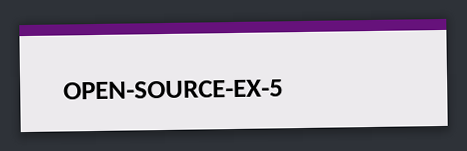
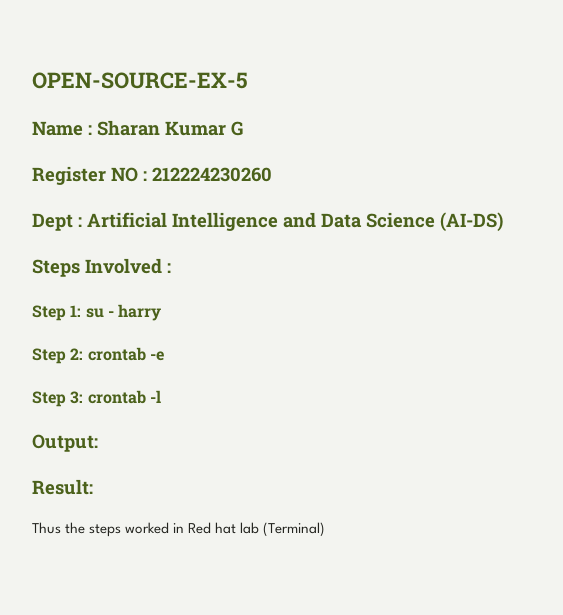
+ Name : Sharan Kumar G
+ Register NO : 212224230260
+ Dept : Artificial Intelligence and Data Science (AI-DS)
+ Steps Involved :
+ Step 1: su - harry
+ Step 2: crontab -e
+ Step 3: crontab -l
+ Output:
+ Result:
+ Thus the steps worked in Red hat lab (Terminal)

